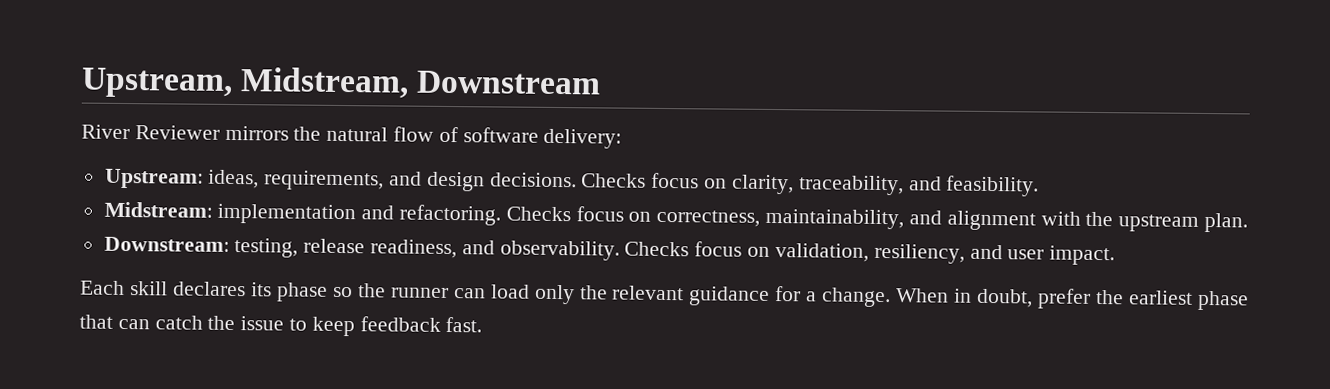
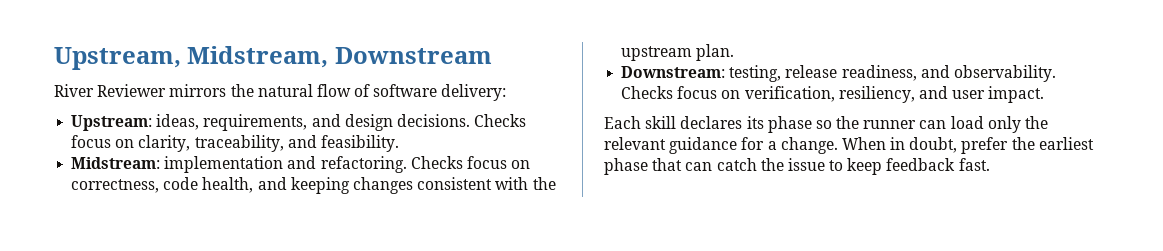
- Checks focus on correctness, maintainability, and alignment with the upstream plan.
+ Checks focus on correctness, code health, and keeping changes consistent with the upstream plan.
- Checks focus on validation, resiliency, and user impact.
+ Checks focus on verification, resiliency, and user impact.

